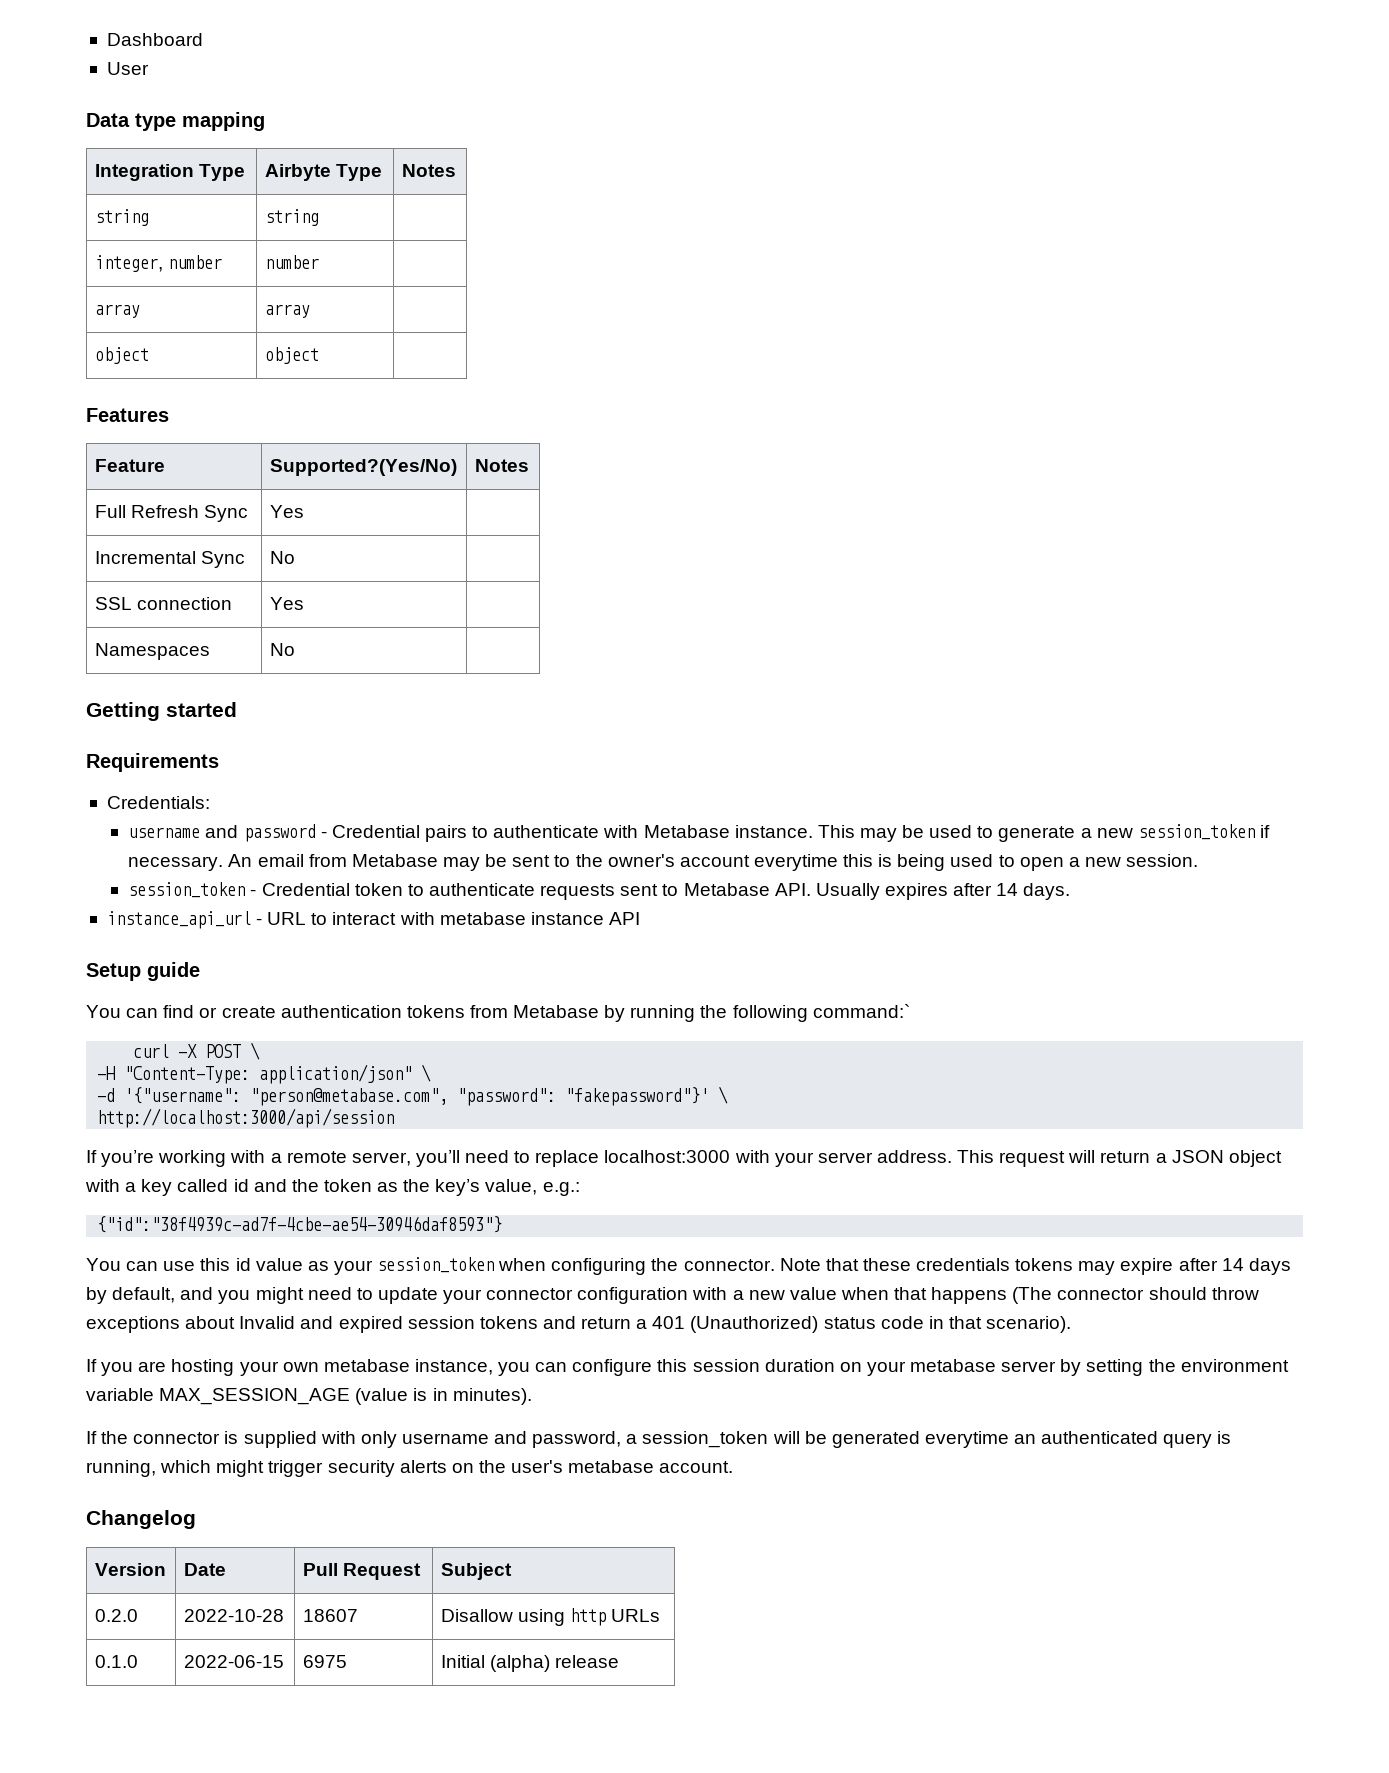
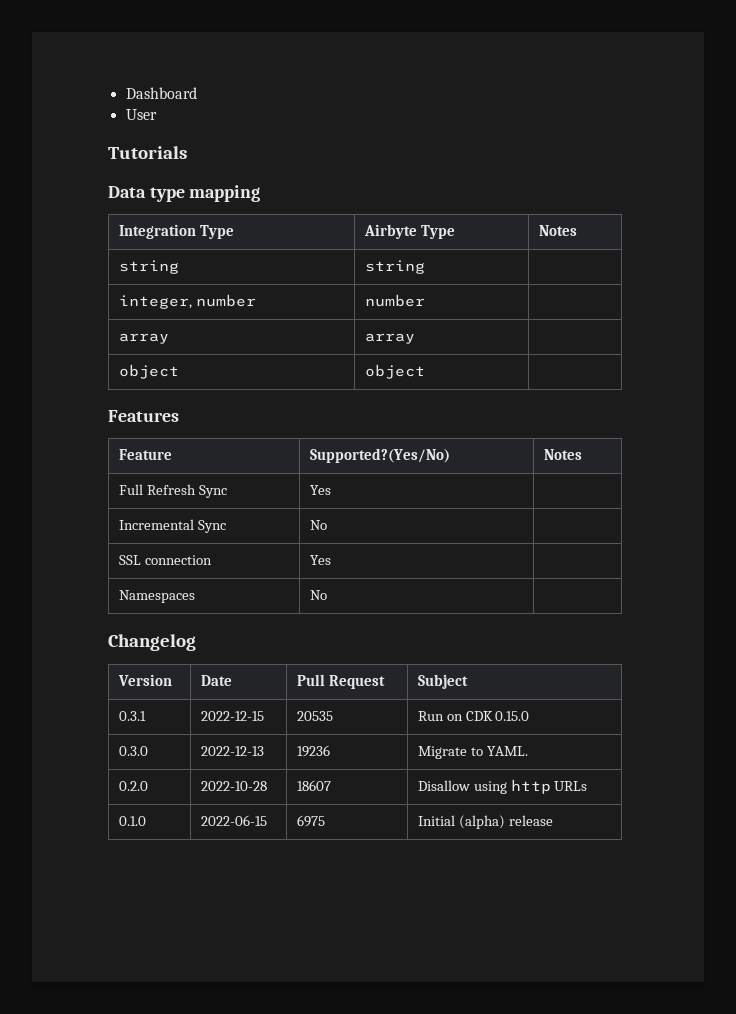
+ Tutorials
- Getting started
- Requirements
- Credentials:
- username and password - Credential pairs to authenticate with Metabase instance. This may be used to generate a new session_token if necessary. An email from Metabase may be sent to the owner's account everytime this is being used to open a new session.
- session_token - Credential token to authenticate requests sent to Metabase API. Usually expires after 14 days.
- instance_api_url - URL to interact with metabase instance API
- Setup guide
- You can find or create authentication tokens from Metabase by running the following command:`
- curl -X POST \
- -H "Content-Type: application/json" \
- -d '{"username": "person@metabase.com", "password": "fakepassword"}' \
- http://localhost:3000/api/session
- If you’re working with a remote server, you’ll need to replace localhost:3000 with your server address. This request will return a JSON object with a key called id and the token as the key’s value, e.g.:
- {"id":"38f4939c-ad7f-4cbe-ae54-30946daf8593"}
- You can use this id value as your session_token when configuring the connector. Note that these credentials tokens may expire after 14 days by default, and you might need to update your connector configuration with a new value when that happens (The connector should throw exceptions about Invalid and expired session tokens and return a 401 (Unauthorized) status code in that scenario).
- If you are hosting your own metabase instance, you can configure this session duration on your metabase server by setting the environment variable MAX_SESSION_AGE (value is in minutes).
- If the connector is supplied with only username and password, a session_token will be generated everytime an authenticated query is running, which might trigger security alerts on the user's metabase account.
+ 0.3.1 | 2022-12-15 | 20535 | Run on CDK 0.15.0
+ 0.3.0 | 2022-12-13 | 19236 | Migrate to YAML.

